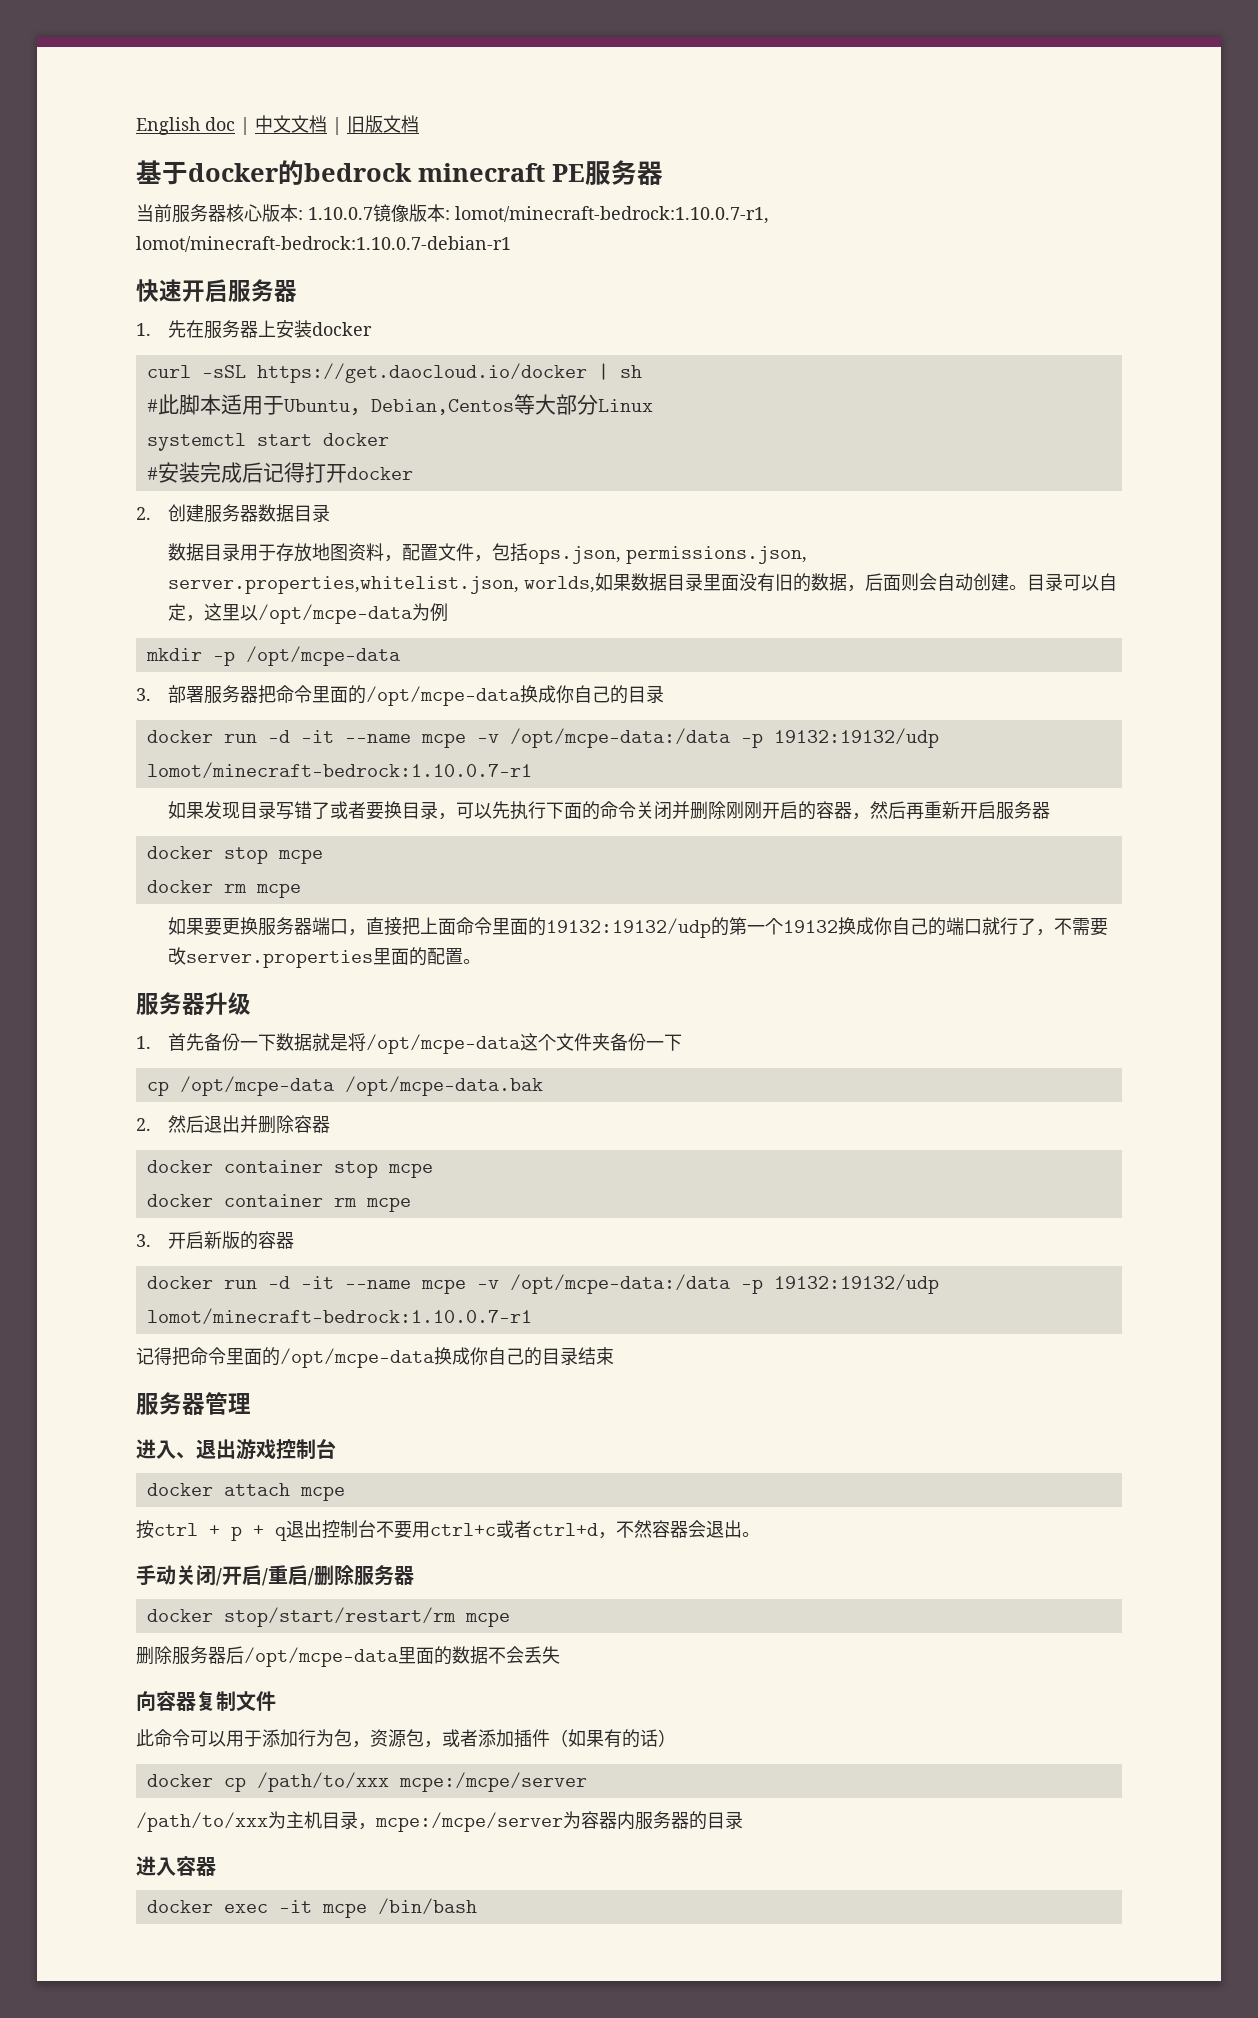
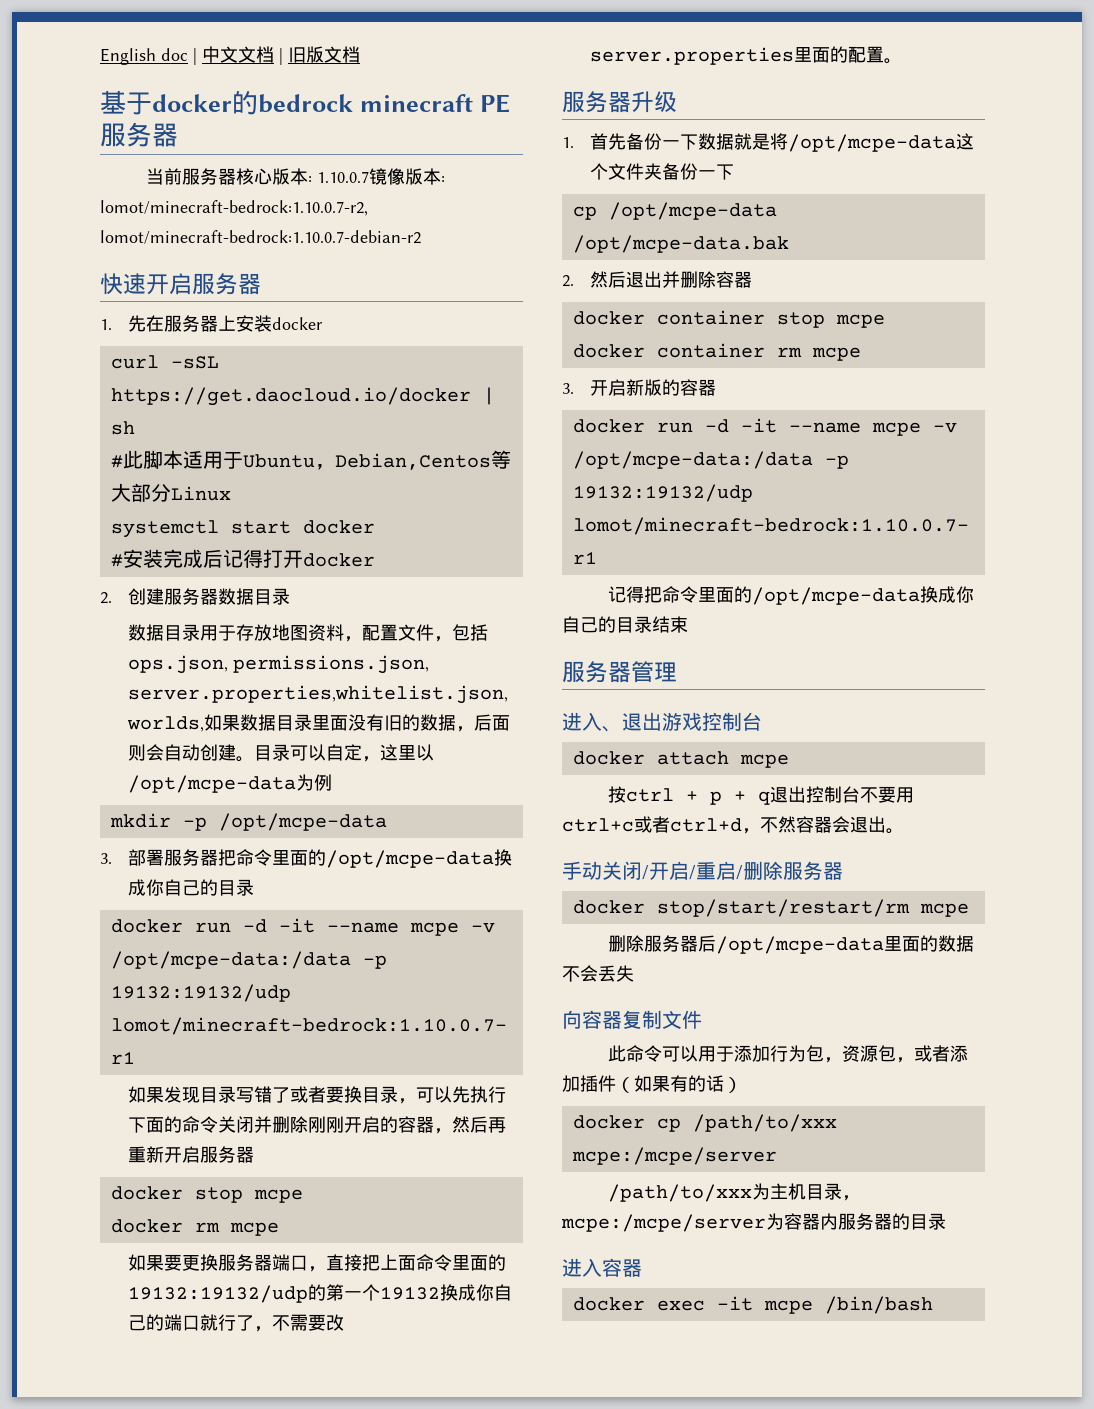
- 当前服务器核心版本: 1.10.0.7镜像版本: lomot/minecraft-bedrock:1.10.0.7-r1, lomot/minecraft-bedrock:1.10.0.7-debian-r1
+ 当前服务器核心版本: 1.10.0.7镜像版本: lomot/minecraft-bedrock:1.10.0.7-r2, lomot/minecraft-bedrock:1.10.0.7-debian-r2

